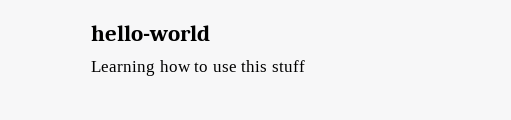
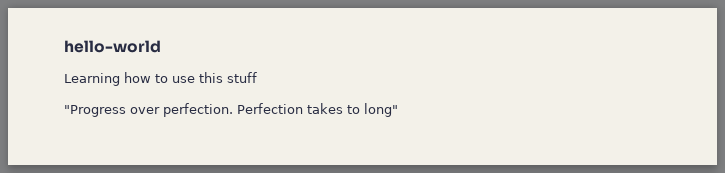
+ "Progress over perfection. Perfection takes to long"

